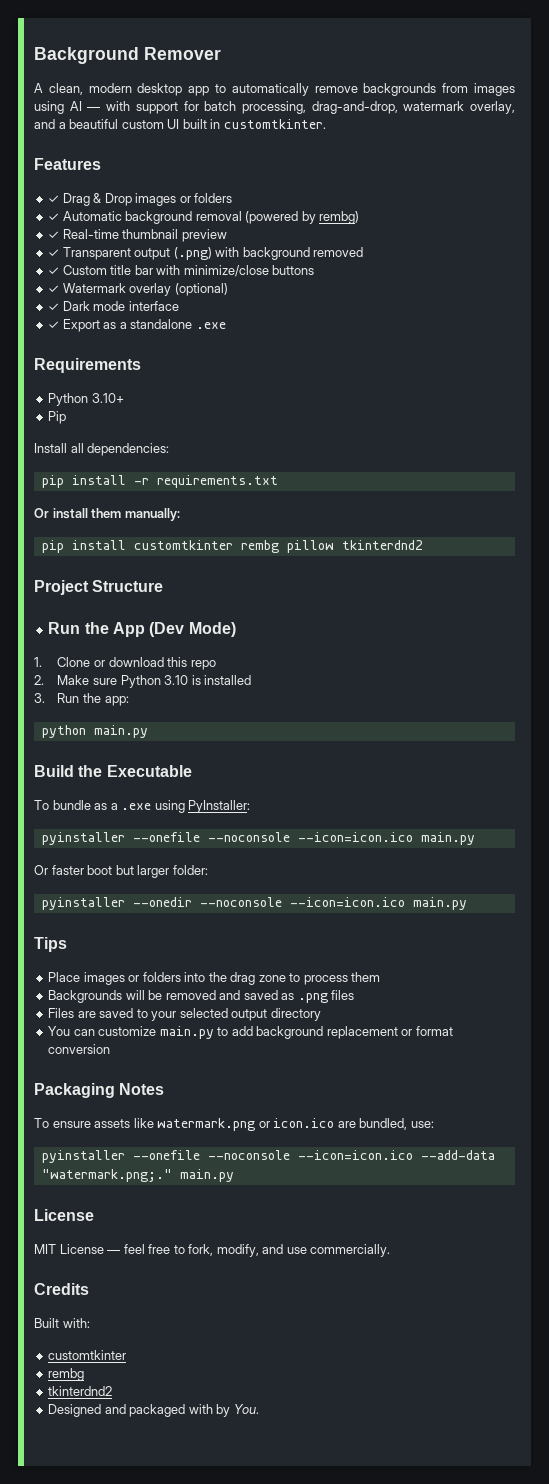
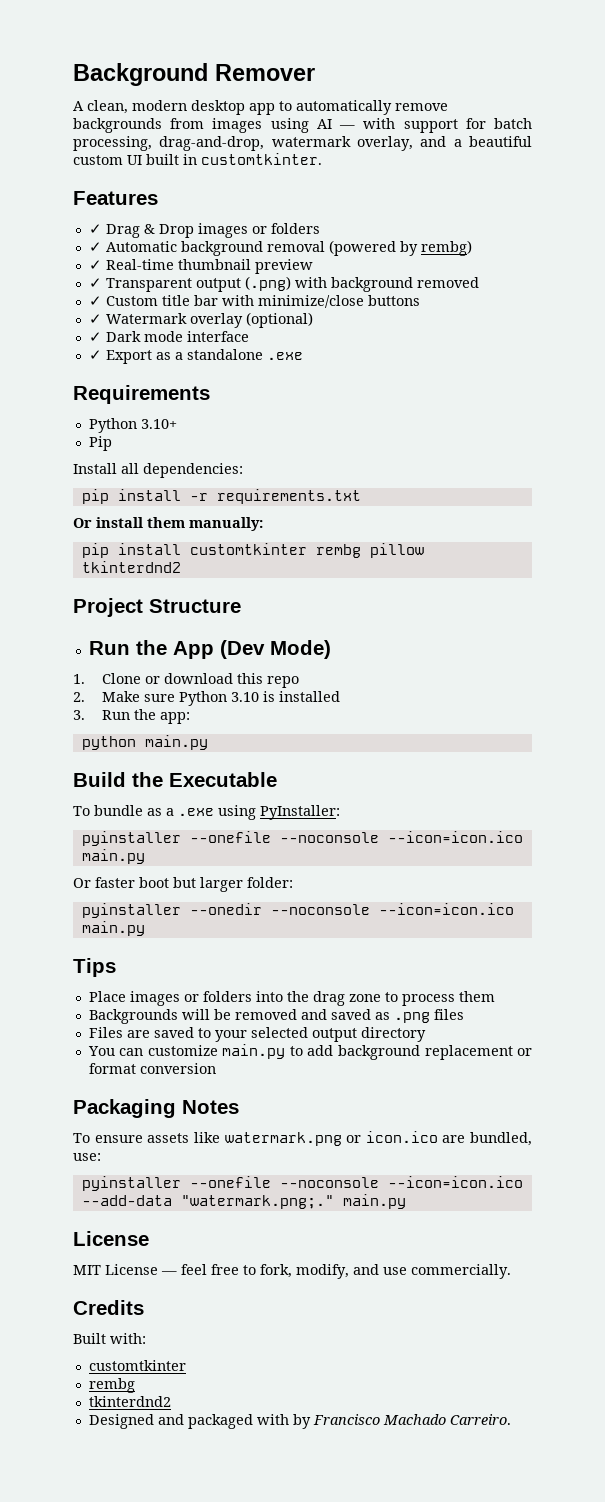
- Designed and packaged with by You.
+ Designed and packaged with by Francisco Machado Carreiro.

